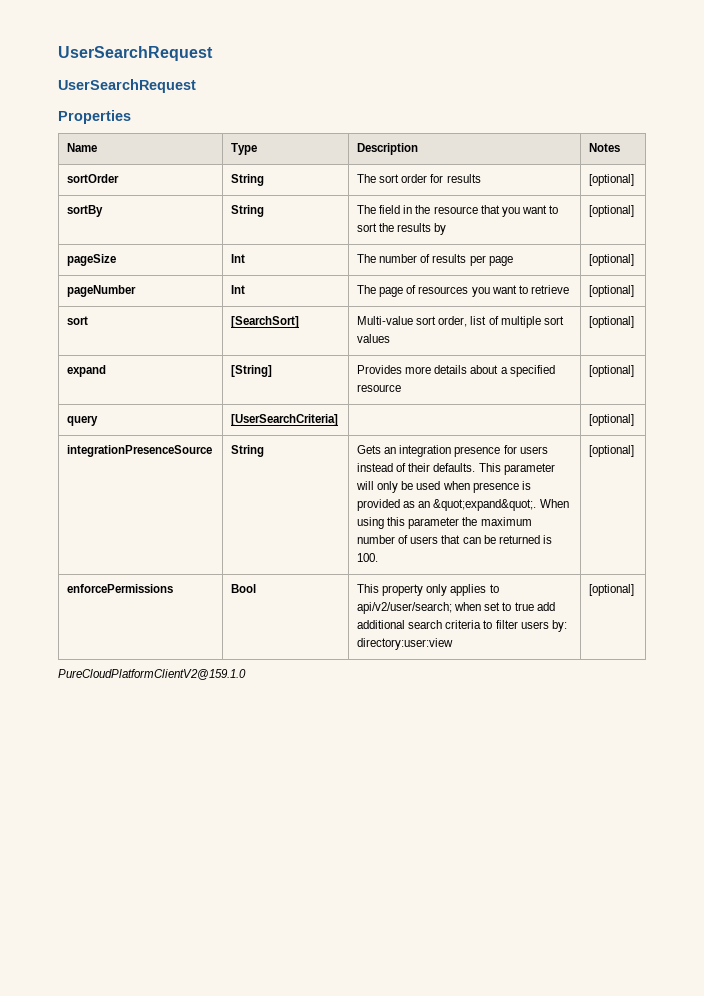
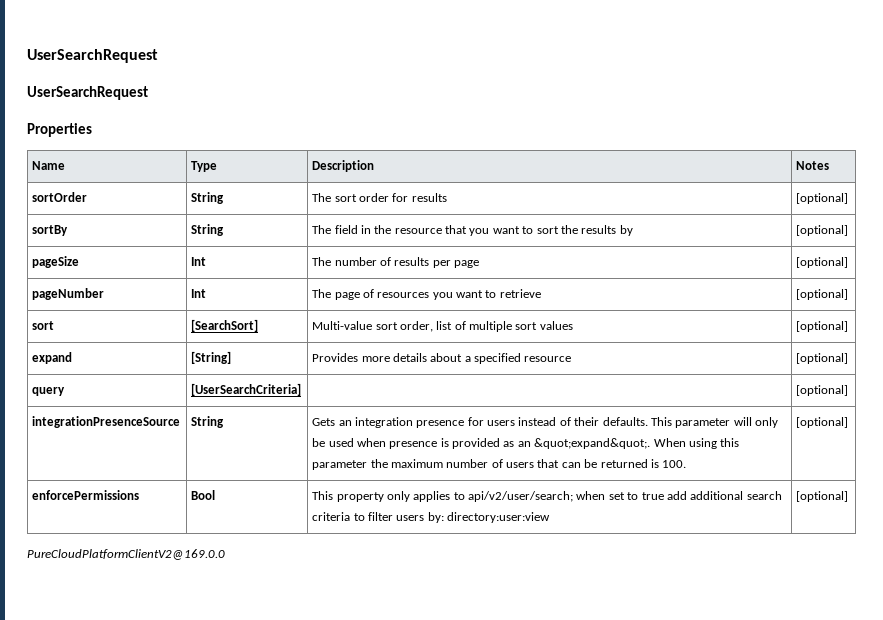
- PureCloudPlatformClientV2@159.1.0
+ PureCloudPlatformClientV2@169.0.0

